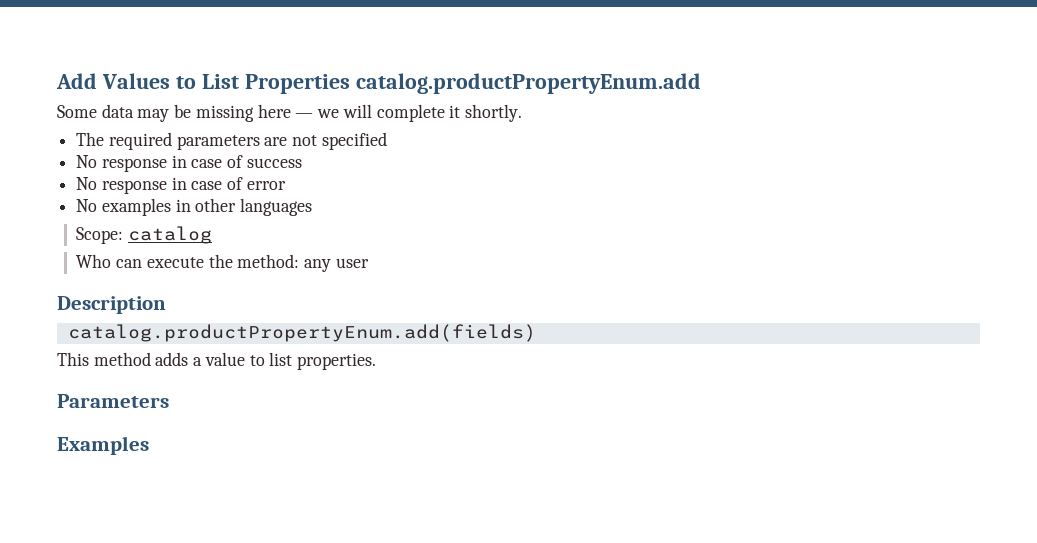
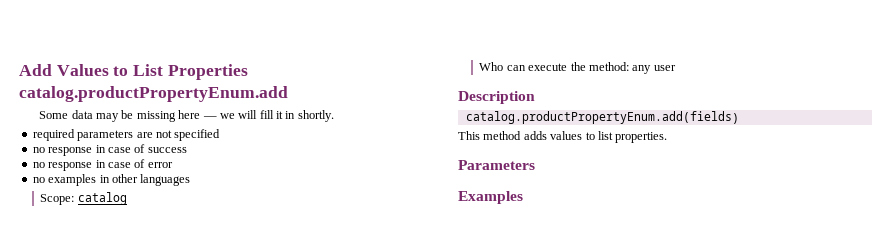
- Some data may be missing here — we will complete it shortly.
+ Some data may be missing here — we will fill it in shortly.
- The required parameters are not specified
+ required parameters are not specified
- No response in case of success
+ no response in case of success
- No response in case of error
+ no response in case of error
- No examples in other languages
+ no examples in other languages
- This method adds a value to list properties.
+ This method adds values to list properties.

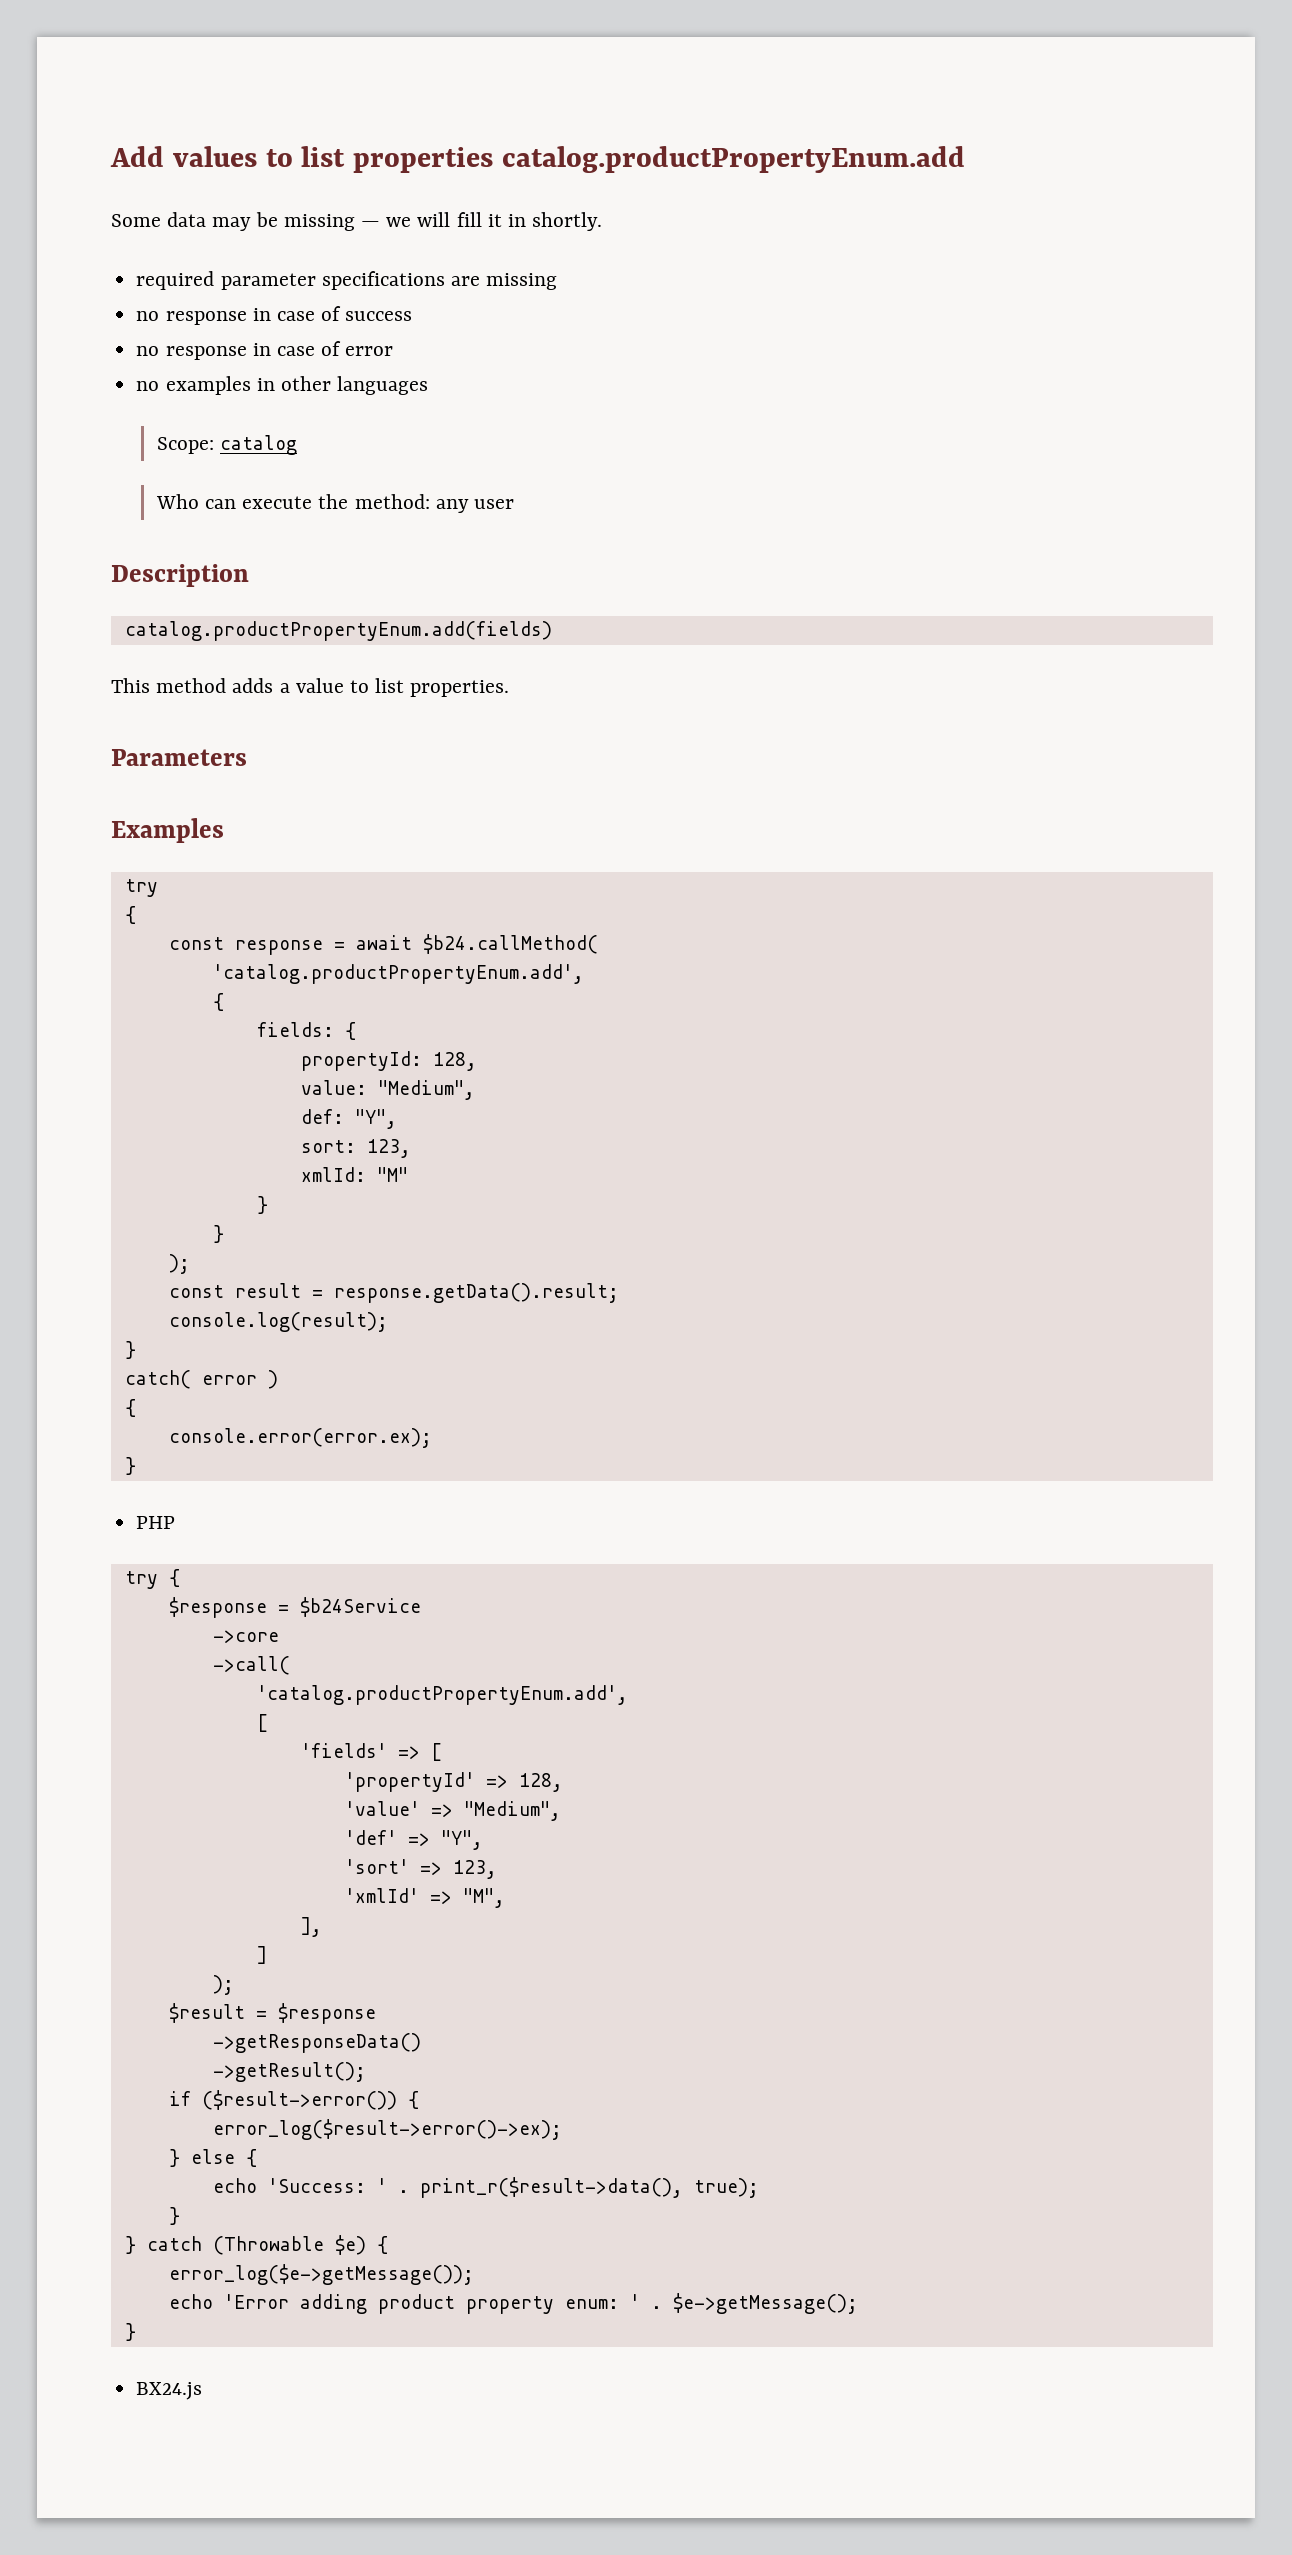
- Add Values to List Properties catalog.productPropertyEnum.add
+ Add values to list properties catalog.productPropertyEnum.add
- Some data may be missing here — we will fill it in shortly.
+ Some data may be missing — we will fill it in shortly.
- required parameters are not specified
+ required parameter specifications are missing
- This method adds values to list properties.
+ This method adds a value to list properties.
  Examples
+ try
+ {
+ const response = await $b24.callMethod(
+ 'catalog.productPropertyEnum.add',
+ {
+ fields: {
+ propertyId: 128,
+ value: "Medium",
+ def: "Y",
+ sort: 123,
+ xmlId: "M"
+ }
+ }
+ );
+ const result = response.getData().result;
+ console.log(result);
+ }
+ catch( error )
+ {
+ console.error(error.ex);
+ }
+ PHP
+ try {
+ $response = $b24Service
+ ->core
+ ->call(
+ 'catalog.productPropertyEnum.add',
+ [
+ 'fields' => [
+ 'propertyId' => 128,
+ 'value' => "Medium",
+ 'def' => "Y",
+ 'sort' => 123,
+ 'xmlId' => "M",
+ ],
+ ]
+ );
+ $result = $response
+ ->getResponseData()
+ ->getResult();
+ if ($result->error()) {
+ error_log($result->error()->ex);
+ } else {
+ echo 'Success: ' . print_r($result->data(), true);
+ }
+ } catch (Throwable $e) {
+ error_log($e->getMessage());
+ echo 'Error adding product property enum: ' . $e->getMessage();
+ }
+ BX24.js

